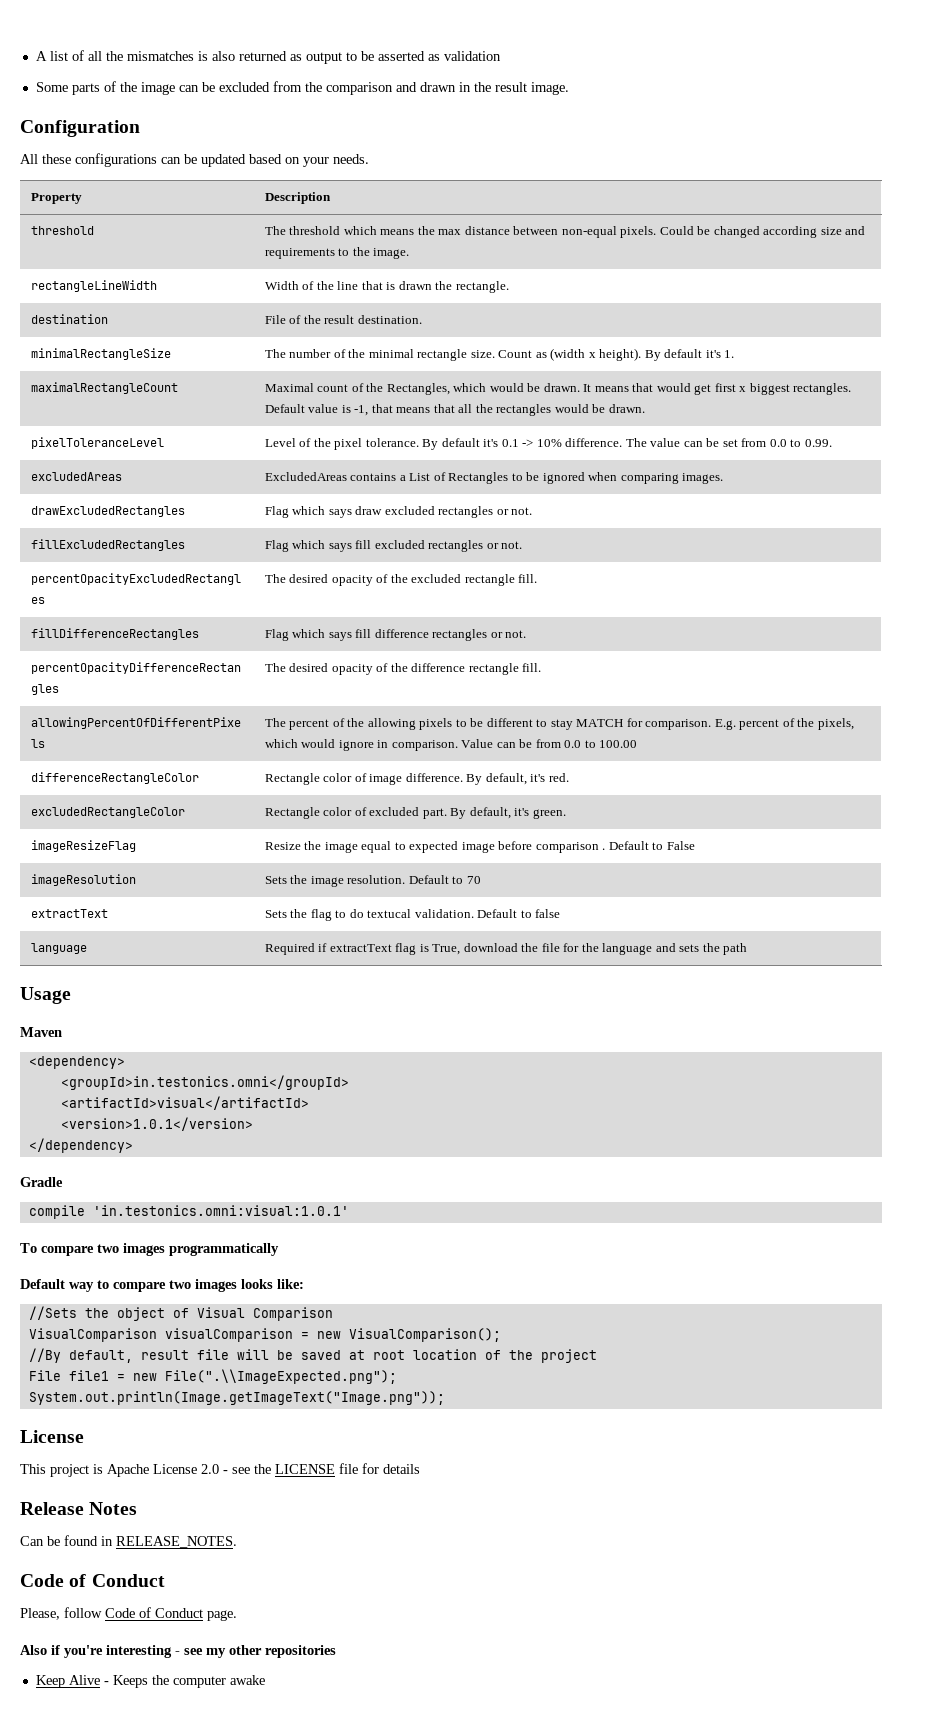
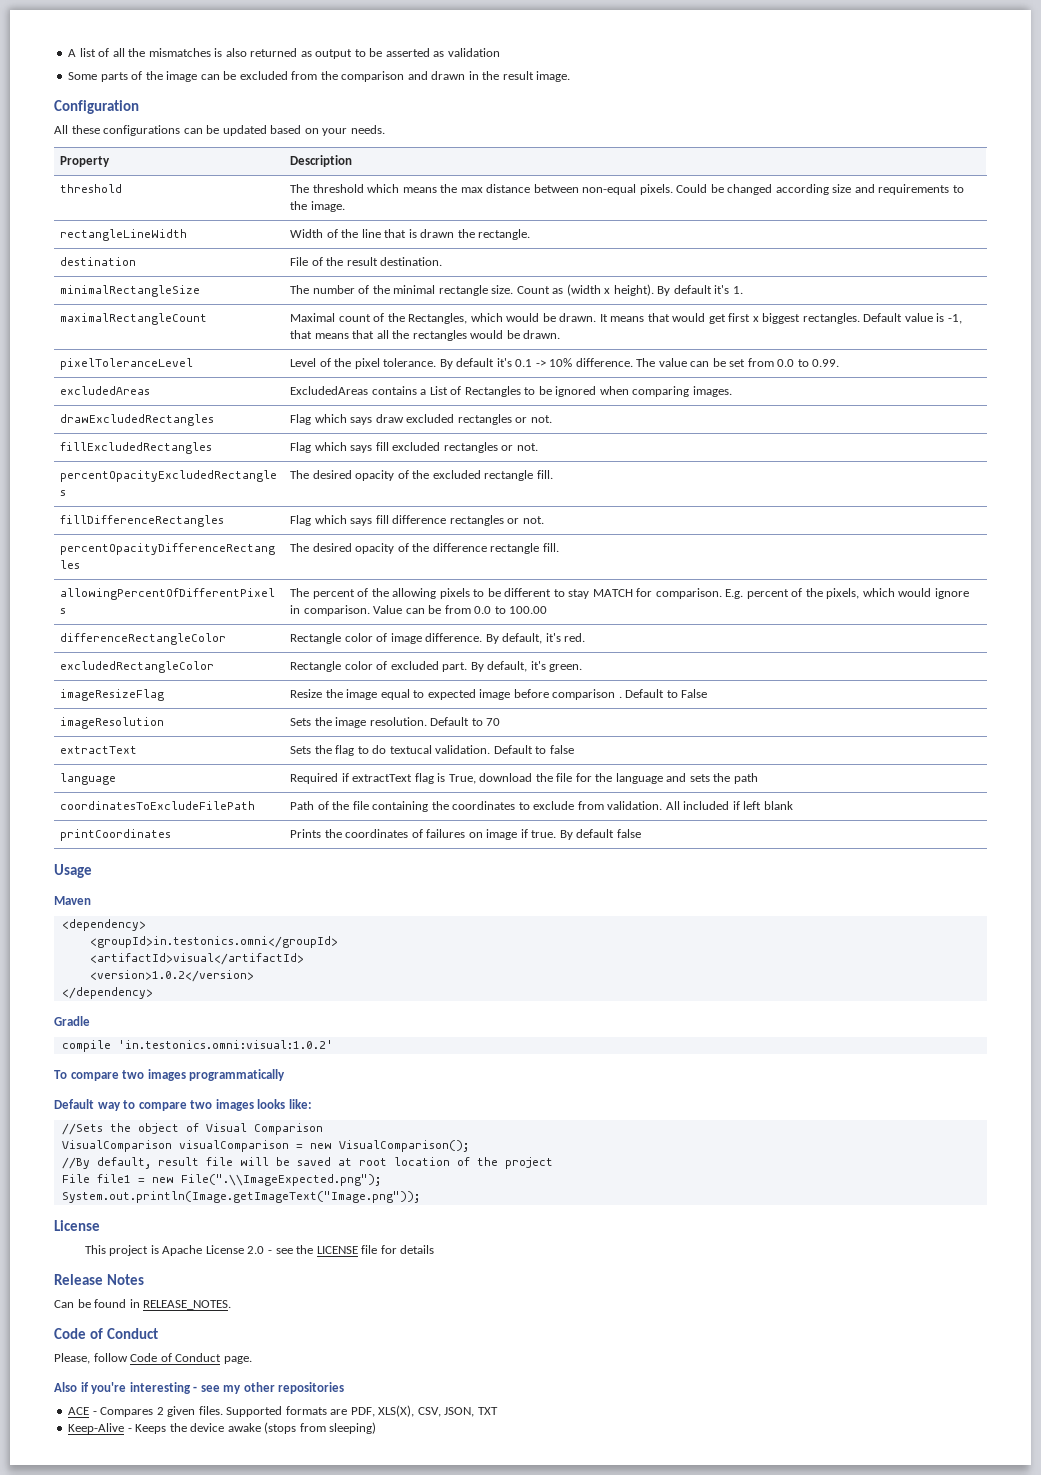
+ coordinatesToExcludeFilePath | Path of the file containing the coordinates to exclude from validation. All included if left blank
+ printCoordinates | Prints the coordinates of failures on image if true. By default false
- <version>1.0.1</version>
+ <version>1.0.2</version>
- compile 'in.testonics.omni:visual:1.0.1'
+ compile 'in.testonics.omni:visual:1.0.2'
- Keep Alive - Keeps the computer awake
+ ACE - Compares 2 given files. Supported formats are PDF, XLS(X), CSV, JSON, TXT
+ Keep-Alive - Keeps the device awake (stops from sleeping)

